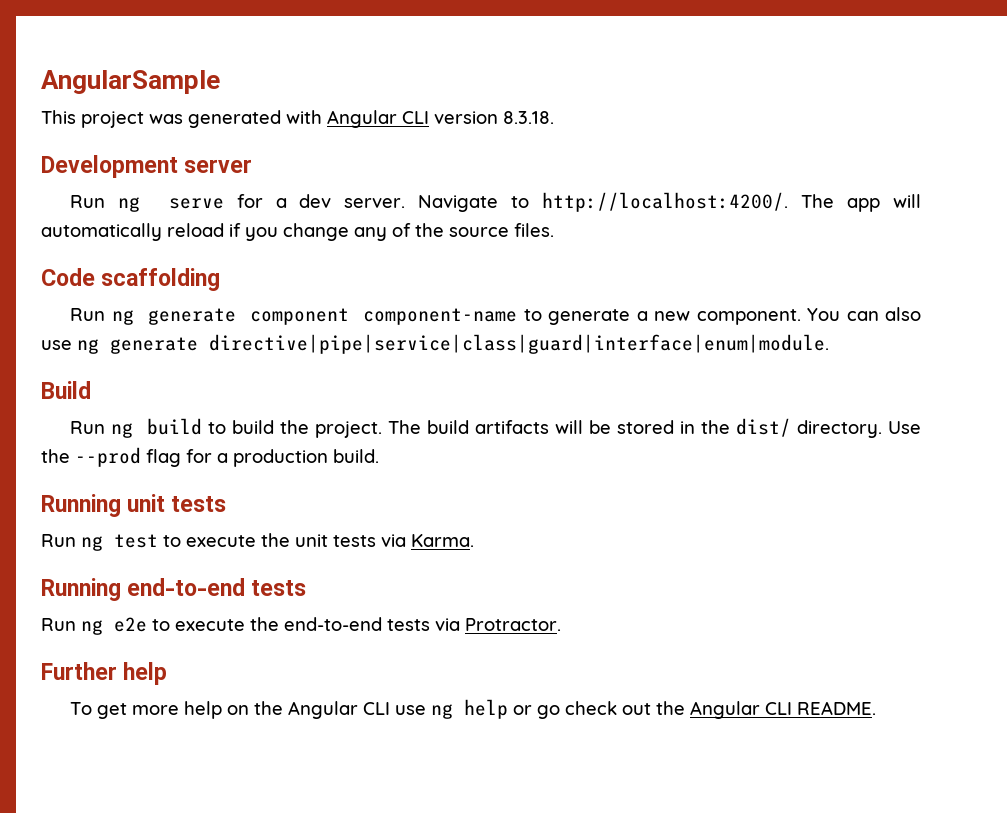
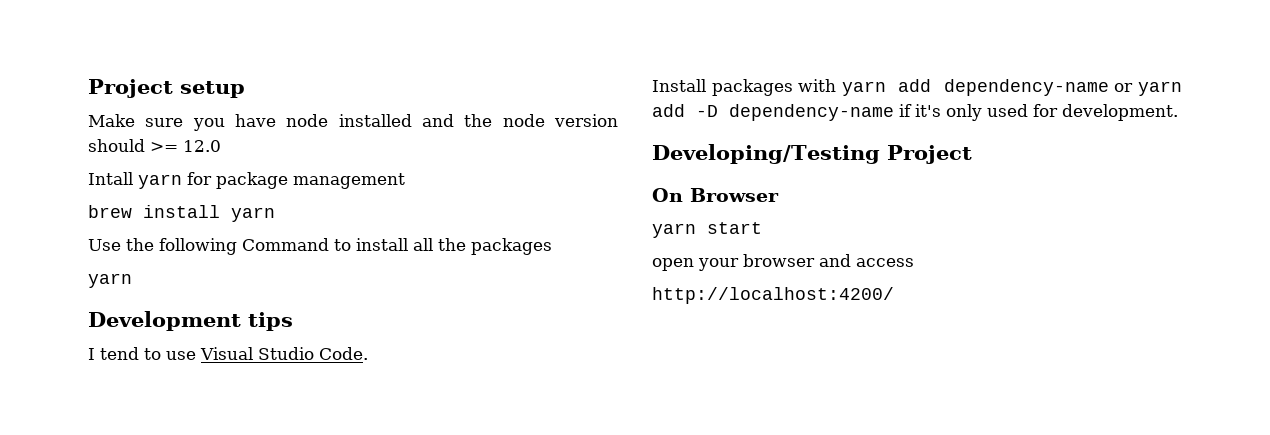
- AngularSample
- This project was generated with Angular CLI version 8.3.18.
- Development server
- Run ng serve for a dev server. Navigate to http://localhost:4200/. The app will automatically reload if you change any of the source files.
- Code scaffolding
- Run ng generate component component-name to generate a new component. You can also use ng generate directive|pipe|service|class|guard|interface|enum|module.
- Build
- Run ng build to build the project. The build artifacts will be stored in the dist/ directory. Use the --prod flag for a production build.
- Running unit tests
- Run ng test to execute the unit tests via Karma.
- Running end-to-end tests
- Run ng e2e to execute the end-to-end tests via Protractor.
- Further help
- To get more help on the Angular CLI use ng help or go check out the Angular CLI README.
+ Project setup
+ Make sure you have node installed and the node version should >= 12.0
+ Intall yarn for package management
+ brew install yarn
+ Use the following Command to install all the packages
+ yarn
+ Development tips
+ I tend to use Visual Studio Code.
+ Install packages with yarn add dependency-name or yarn add -D dependency-name if it's only used for development.
+ Developing/Testing Project
+ On Browser
+ yarn start
+ open your browser and access
+ http://localhost:4200/

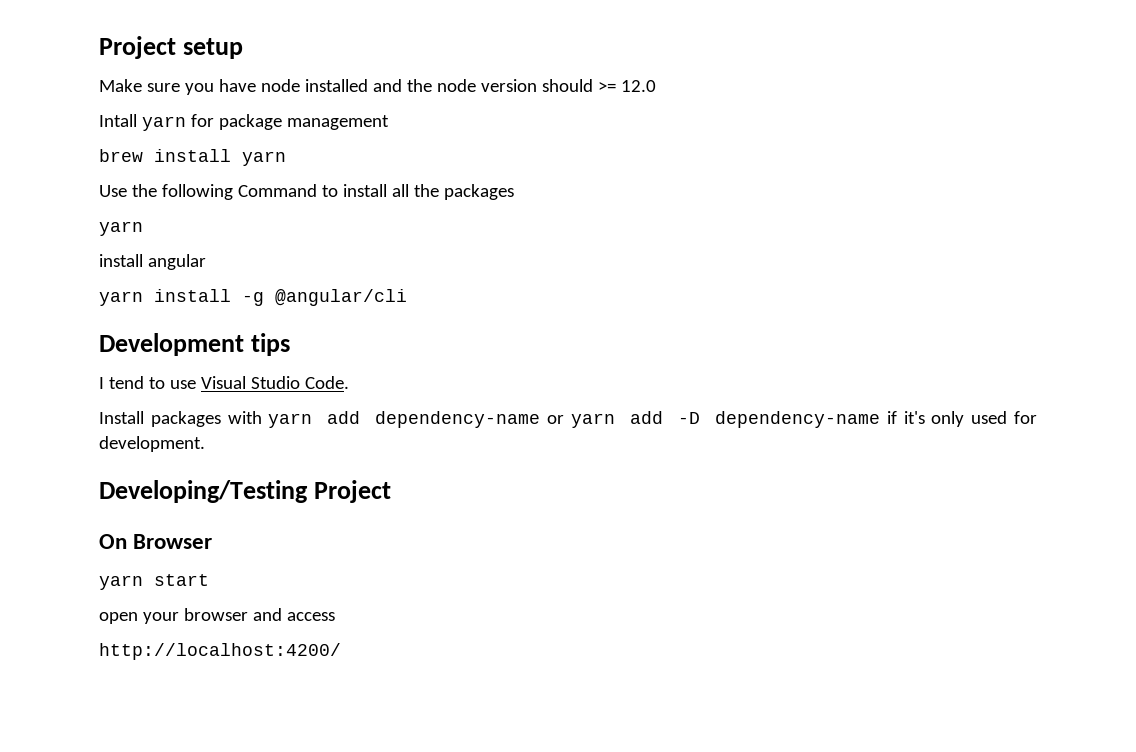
+ install angular
+ yarn install -g @angular/cli

